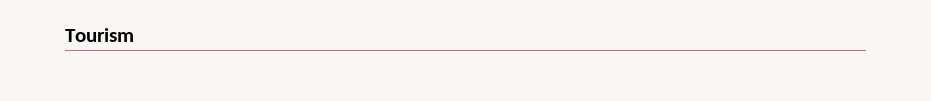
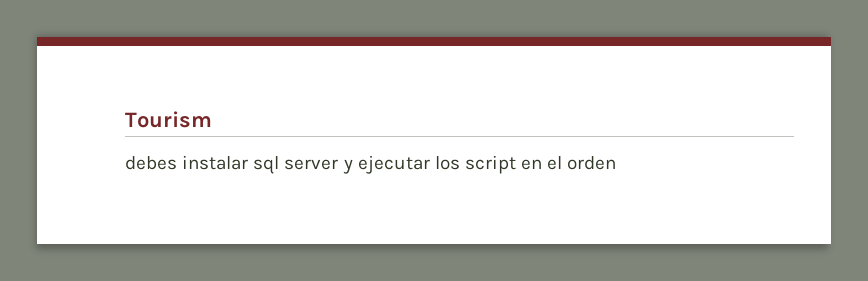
+ debes instalar sql server y ejecutar los script en el orden

